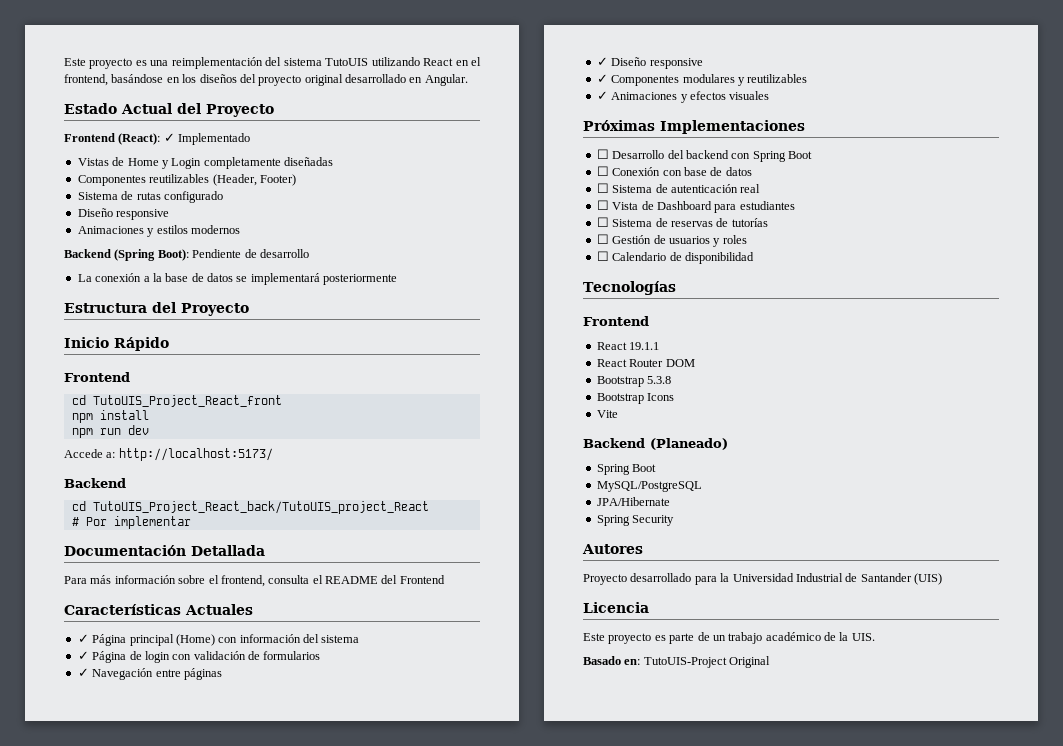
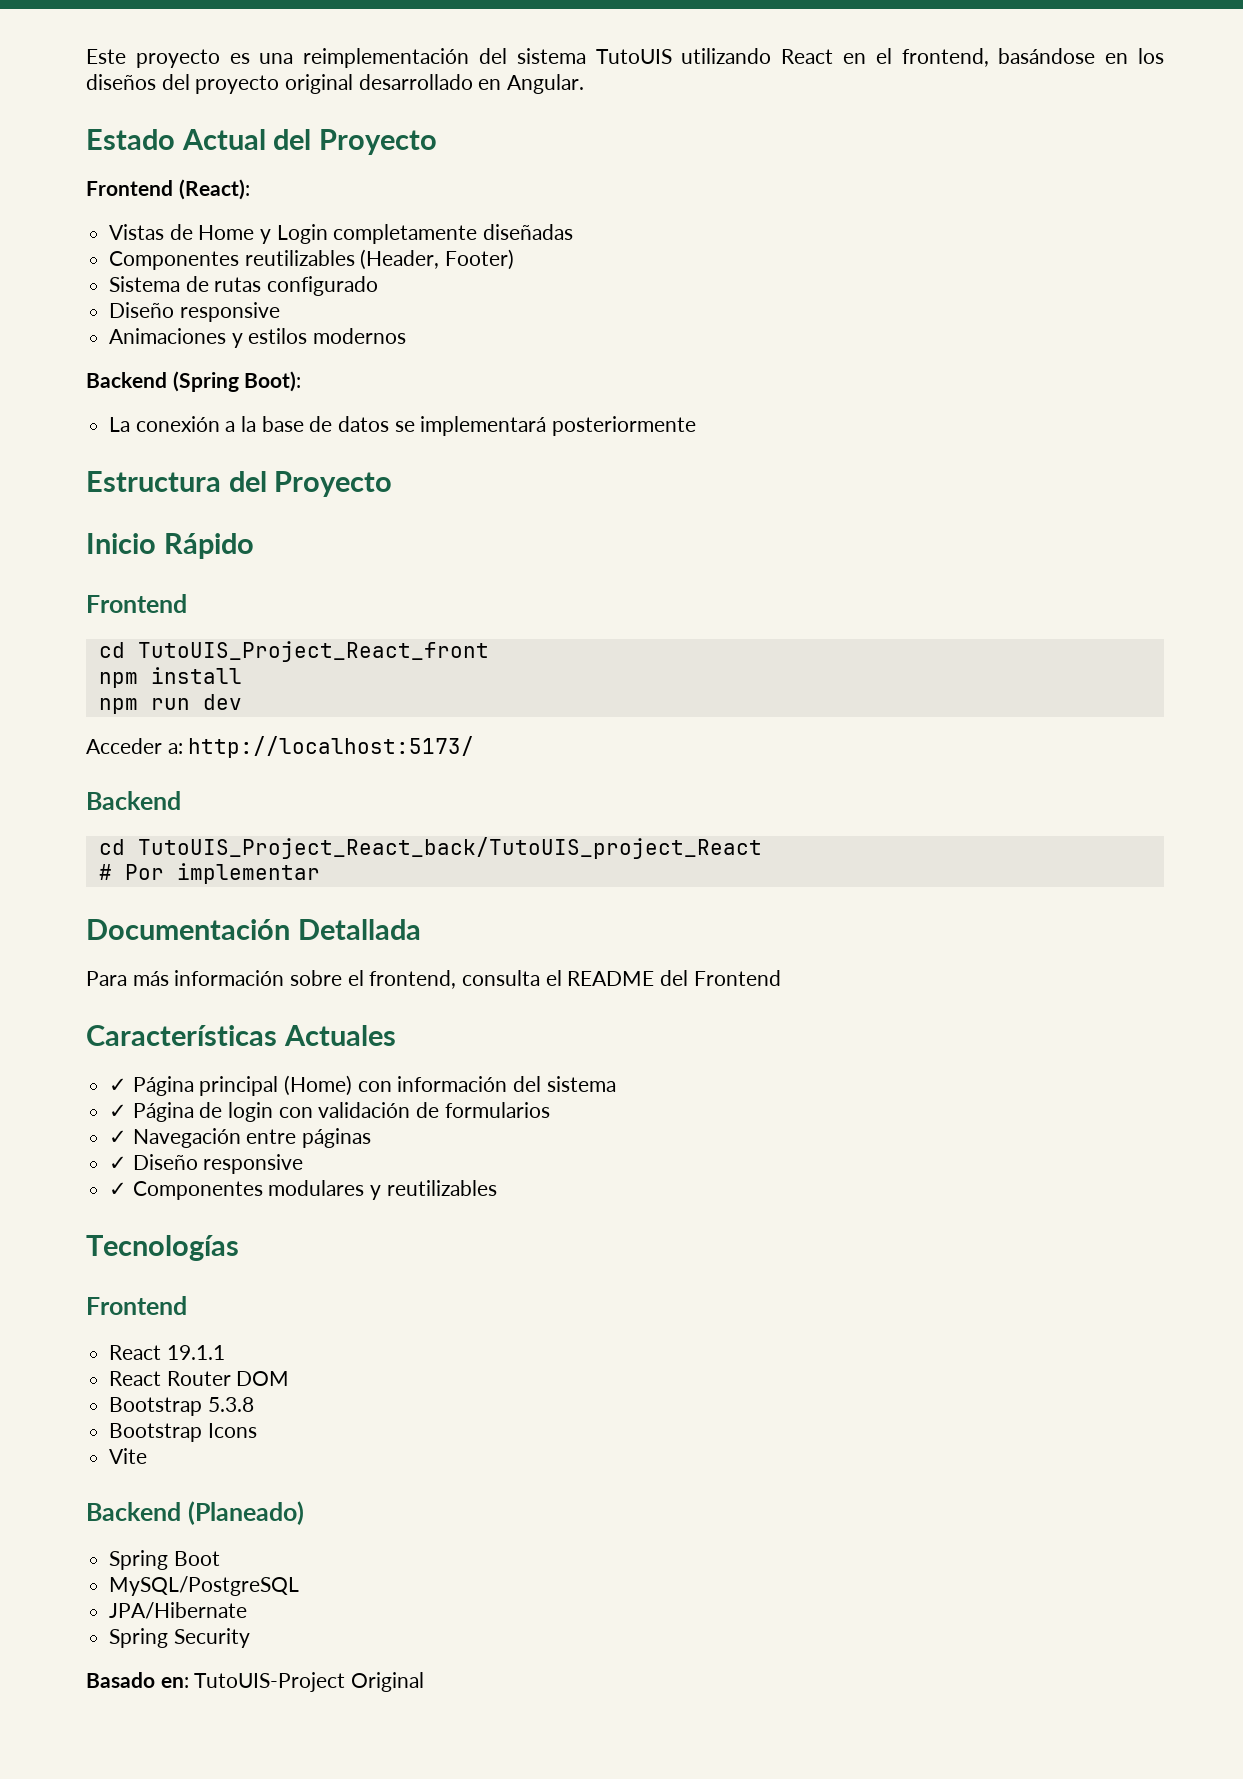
- Frontend (React): ✓ Implementado
+ Frontend (React):
- Backend (Spring Boot): Pendiente de desarrollo
+ Backend (Spring Boot):
- Accede a: http://localhost:5173/
+ Acceder a: http://localhost:5173/
- ✓ Animaciones y efectos visuales
- Próximas Implementaciones
- ☐ Desarrollo del backend con Spring Boot
- ☐ Conexión con base de datos
- ☐ Sistema de autenticación real
- ☐ Vista de Dashboard para estudiantes
- ☐ Sistema de reservas de tutorías
- ☐ Gestión de usuarios y roles
- ☐ Calendario de disponibilidad
- Autores
- Proyecto desarrollado para la Universidad Industrial de Santander (UIS)
- Licencia
- Este proyecto es parte de un trabajo académico de la UIS.

